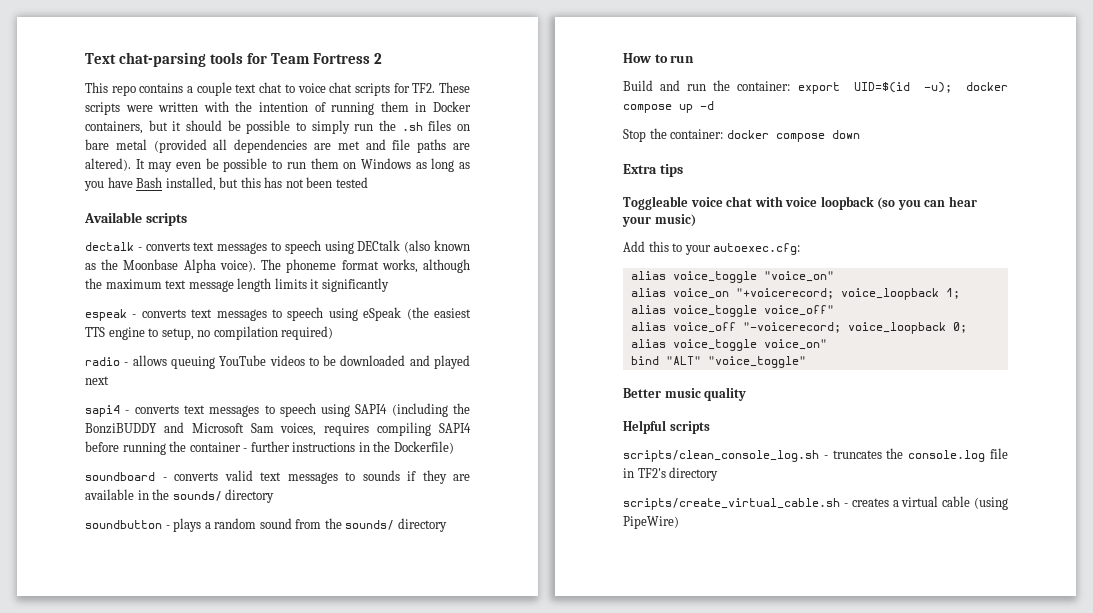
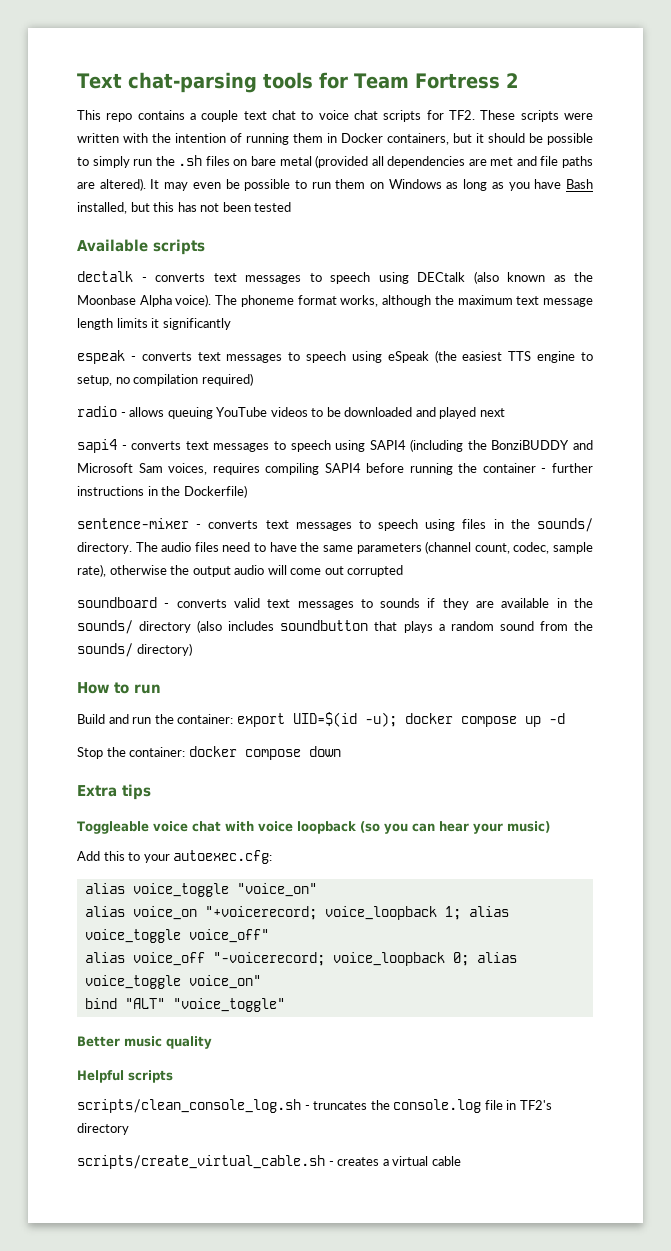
+ sentence-mixer - converts text messages to speech using files in the sounds/ directory. The audio files need to have the same parameters (channel count, codec, sample rate), otherwise the output audio will come out corrupted
- soundboard - converts valid text messages to sounds if they are available in the sounds/ directory
- soundbutton - plays a random sound from the sounds/ directory
+ soundboard - converts valid text messages to sounds if they are available in the sounds/ directory (also includes soundbutton that plays a random sound from the sounds/ directory)
- scripts/create_virtual_cable.sh - creates a virtual cable (using PipeWire)
+ scripts/create_virtual_cable.sh - creates a virtual cable

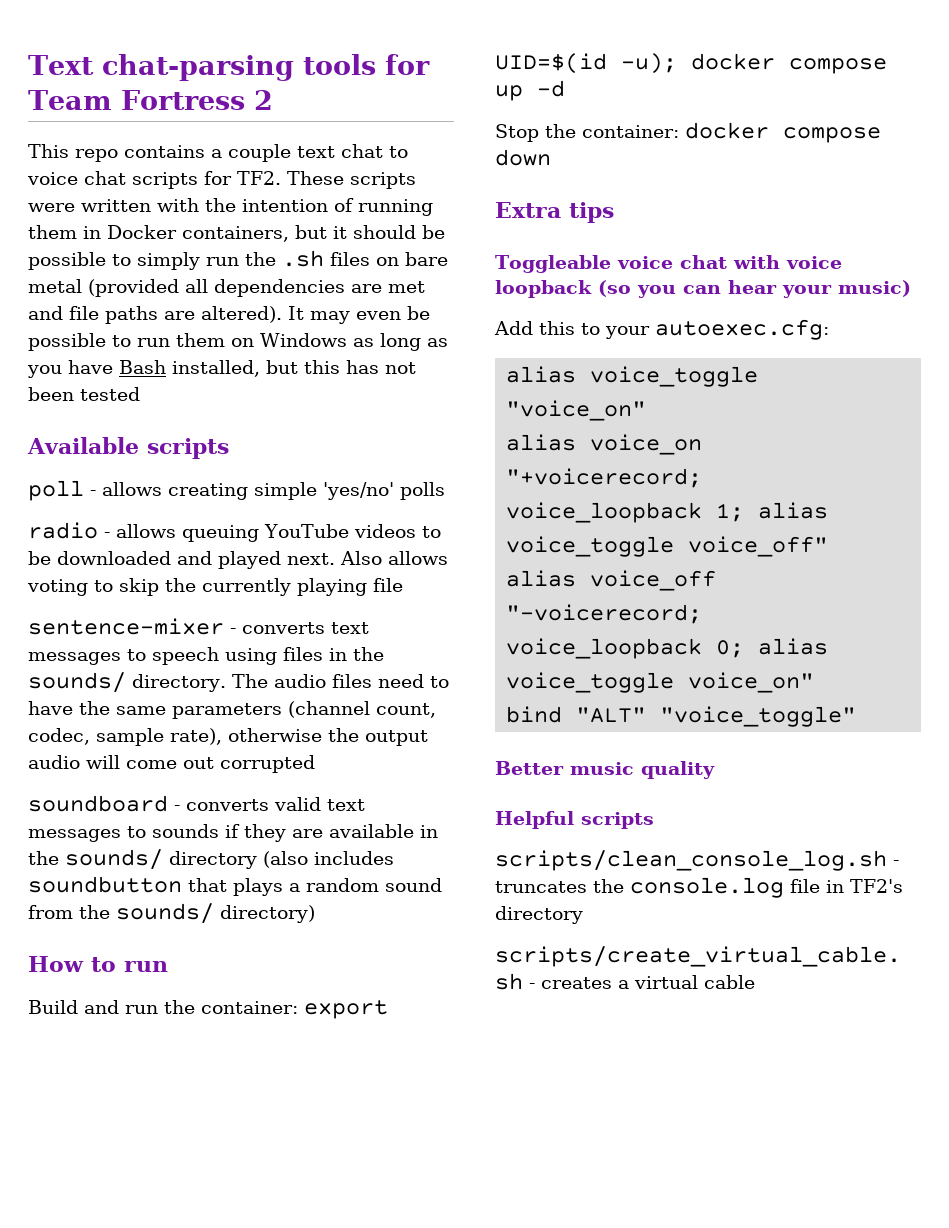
- dectalk - converts text messages to speech using DECtalk (also known as the Moonbase Alpha voice). The phoneme format works, although the maximum text message length limits it significantly
- espeak - converts text messages to speech using eSpeak (the easiest TTS engine to setup, no compilation required)
+ poll - allows creating simple 'yes/no' polls
- radio - allows queuing YouTube videos to be downloaded and played next
- sapi4 - converts text messages to speech using SAPI4 (including the BonziBUDDY and Microsoft Sam voices, requires compiling SAPI4 before running the container - further instructions in the Dockerfile)
+ radio - allows queuing YouTube videos to be downloaded and played next. Also allows voting to skip the currently playing file

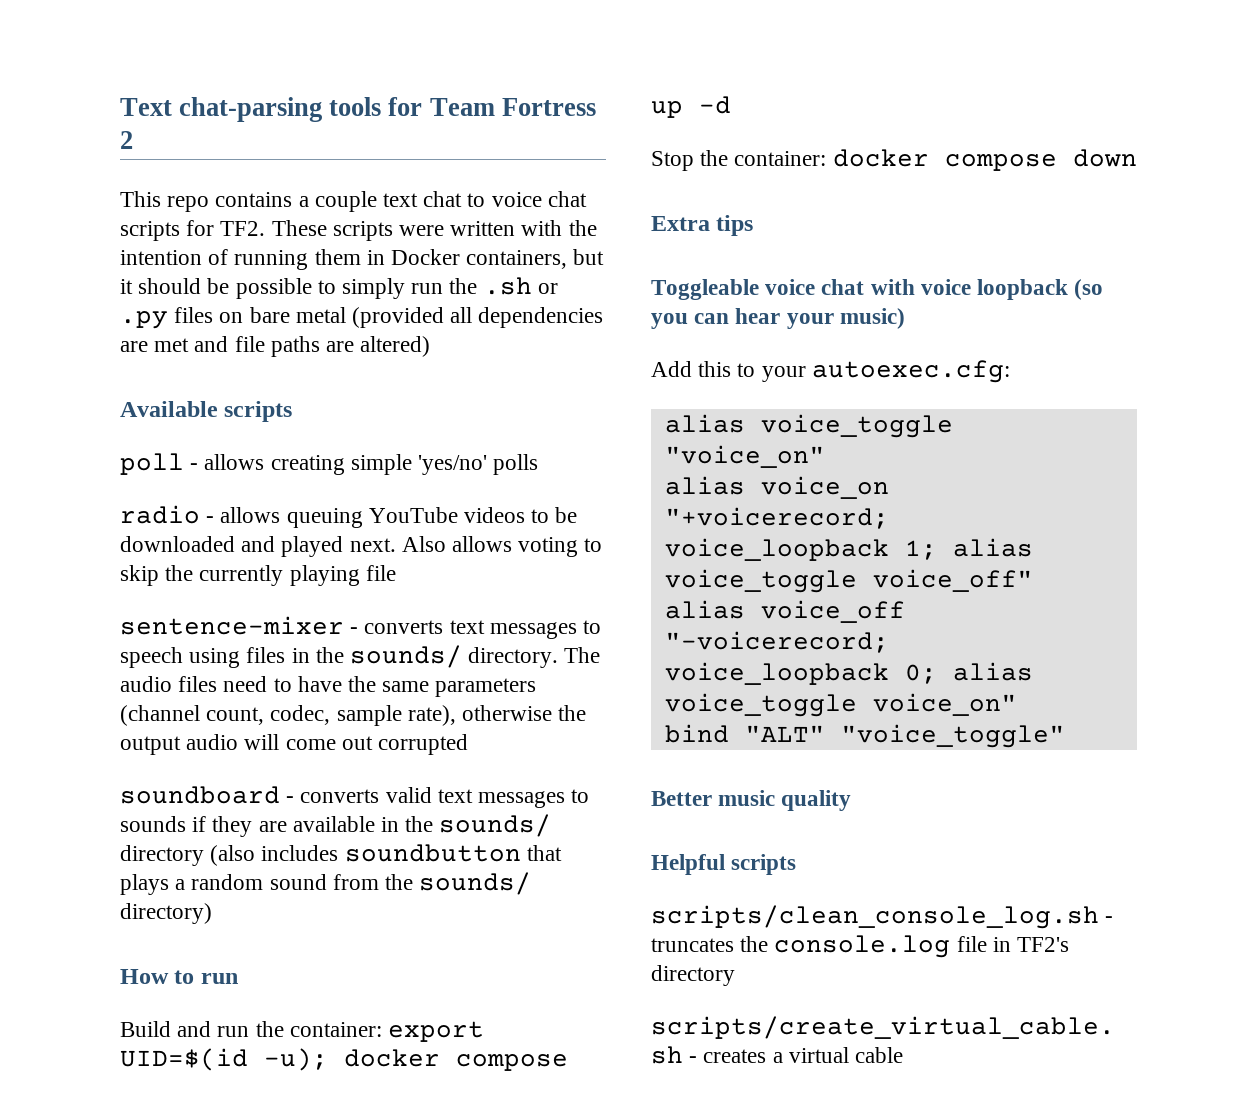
- This repo contains a couple text chat to voice chat scripts for TF2. These scripts were written with the intention of running them in Docker containers, but it should be possible to simply run the .sh files on bare metal (provided all dependencies are met and file paths are altered). It may even be possible to run them on Windows as long as you have Bash installed, but this has not been tested
+ This repo contains a couple text chat to voice chat scripts for TF2. These scripts were written with the intention of running them in Docker containers, but it should be possible to simply run the .sh or .py files on bare metal (provided all dependencies are met and file paths are altered)

